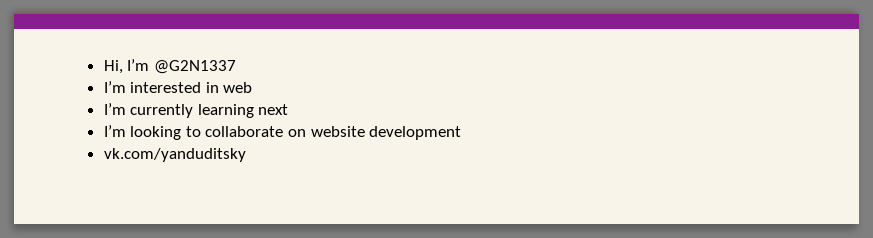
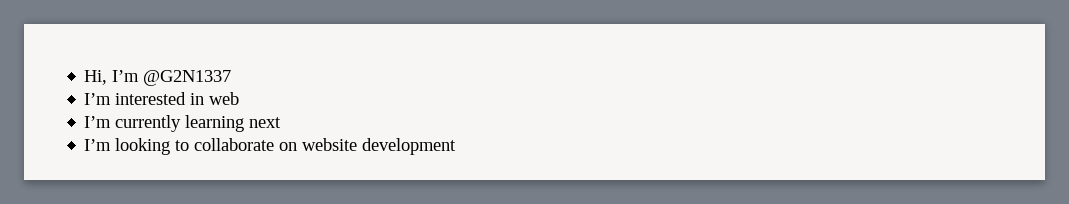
- vk.com/yanduditsky

